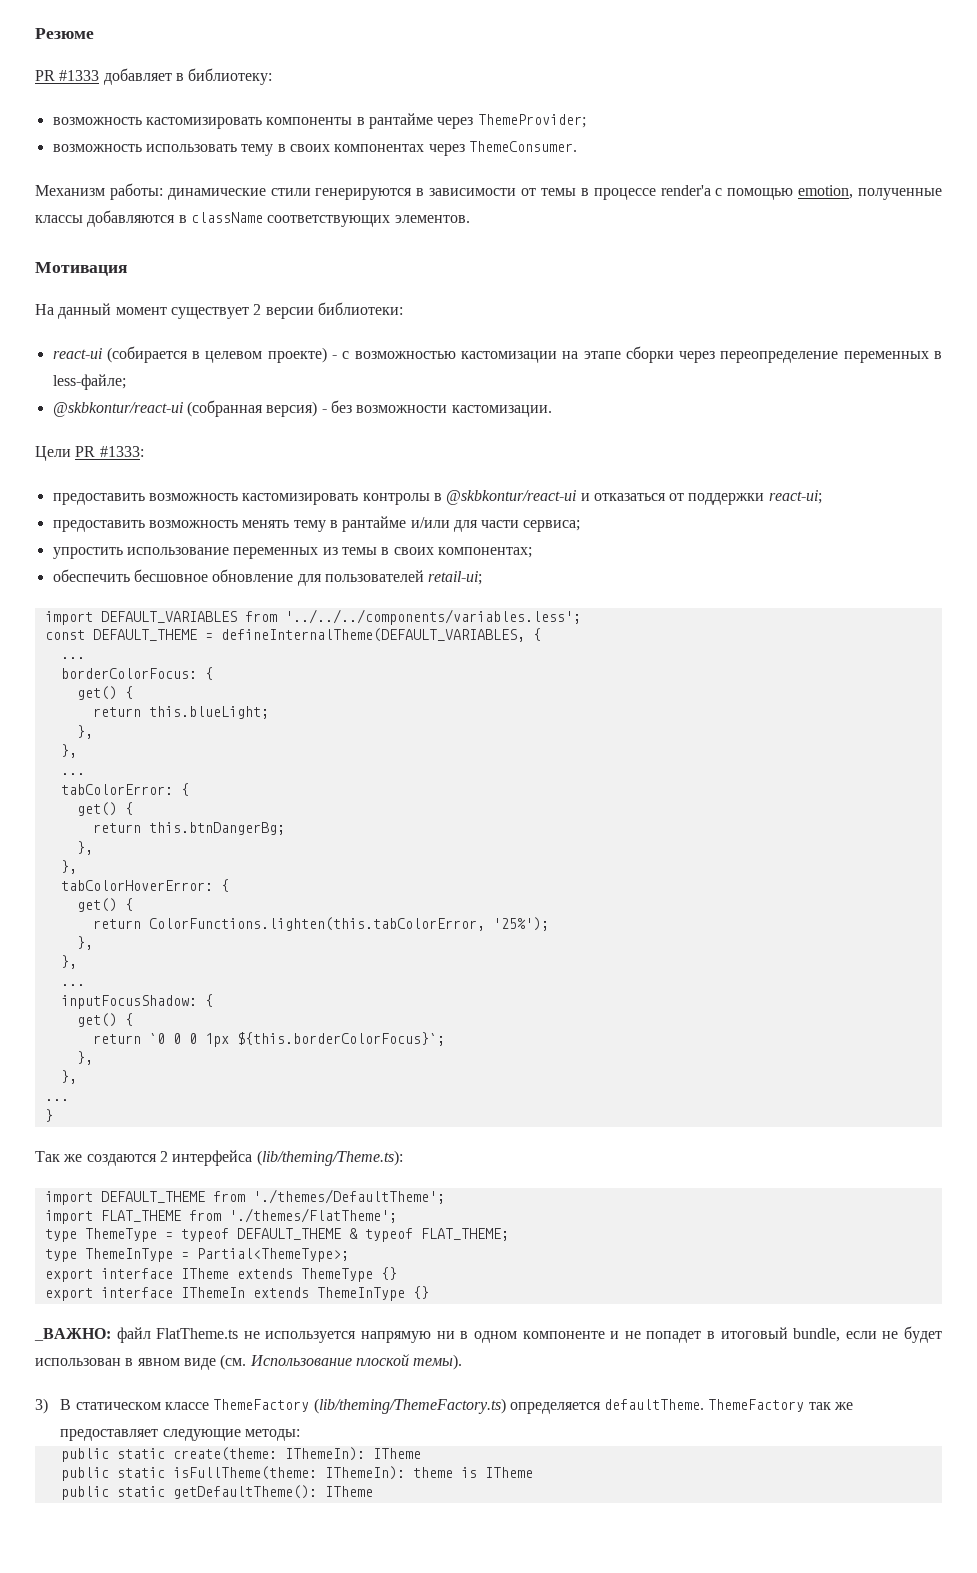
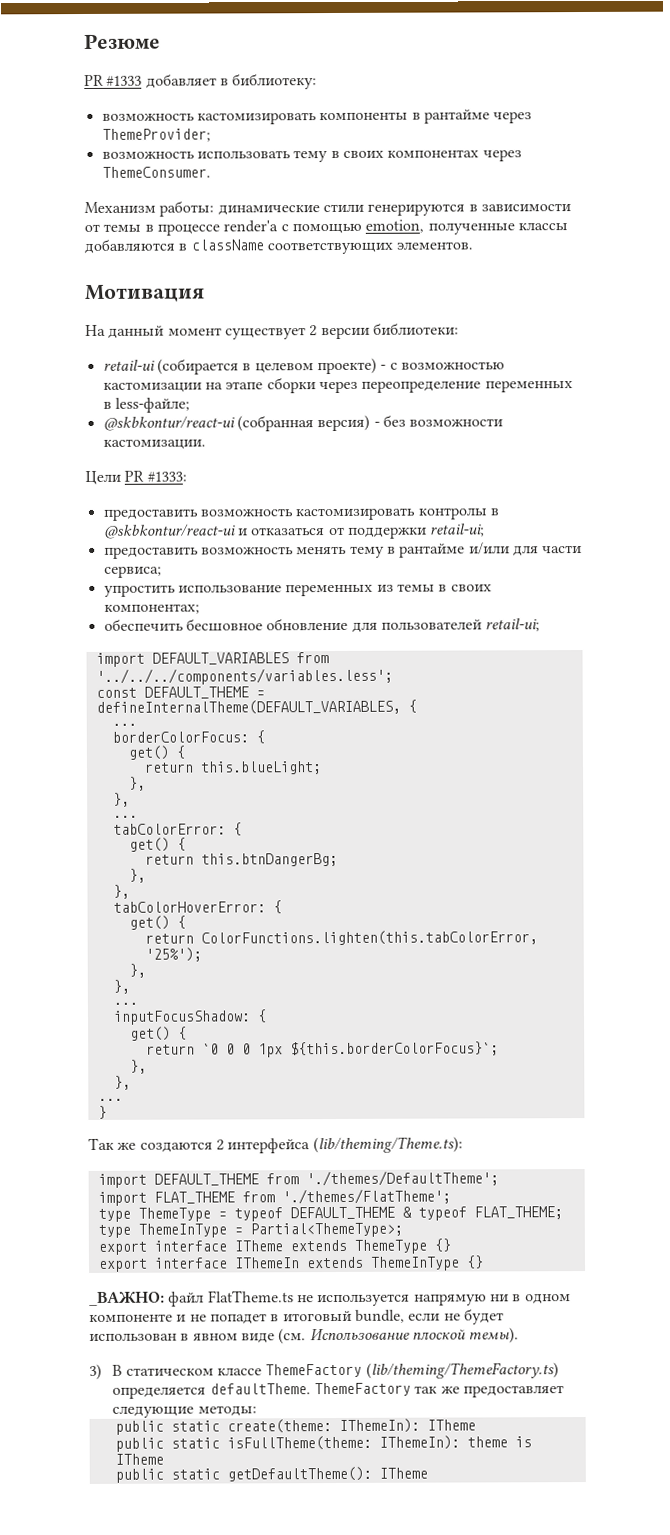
- react-ui (собирается в целевом проекте) - с возможностью кастомизации на этапе сборки через переопределение переменных в less-файле;
+ retail-ui (собирается в целевом проекте) - с возможностью кастомизации на этапе сборки через переопределение переменных в less-файле;
- предоставить возможность кастомизировать контролы в @skbkontur/react-ui и отказаться от поддержки react-ui;
+ предоставить возможность кастомизировать контролы в @skbkontur/react-ui и отказаться от поддержки retail-ui;

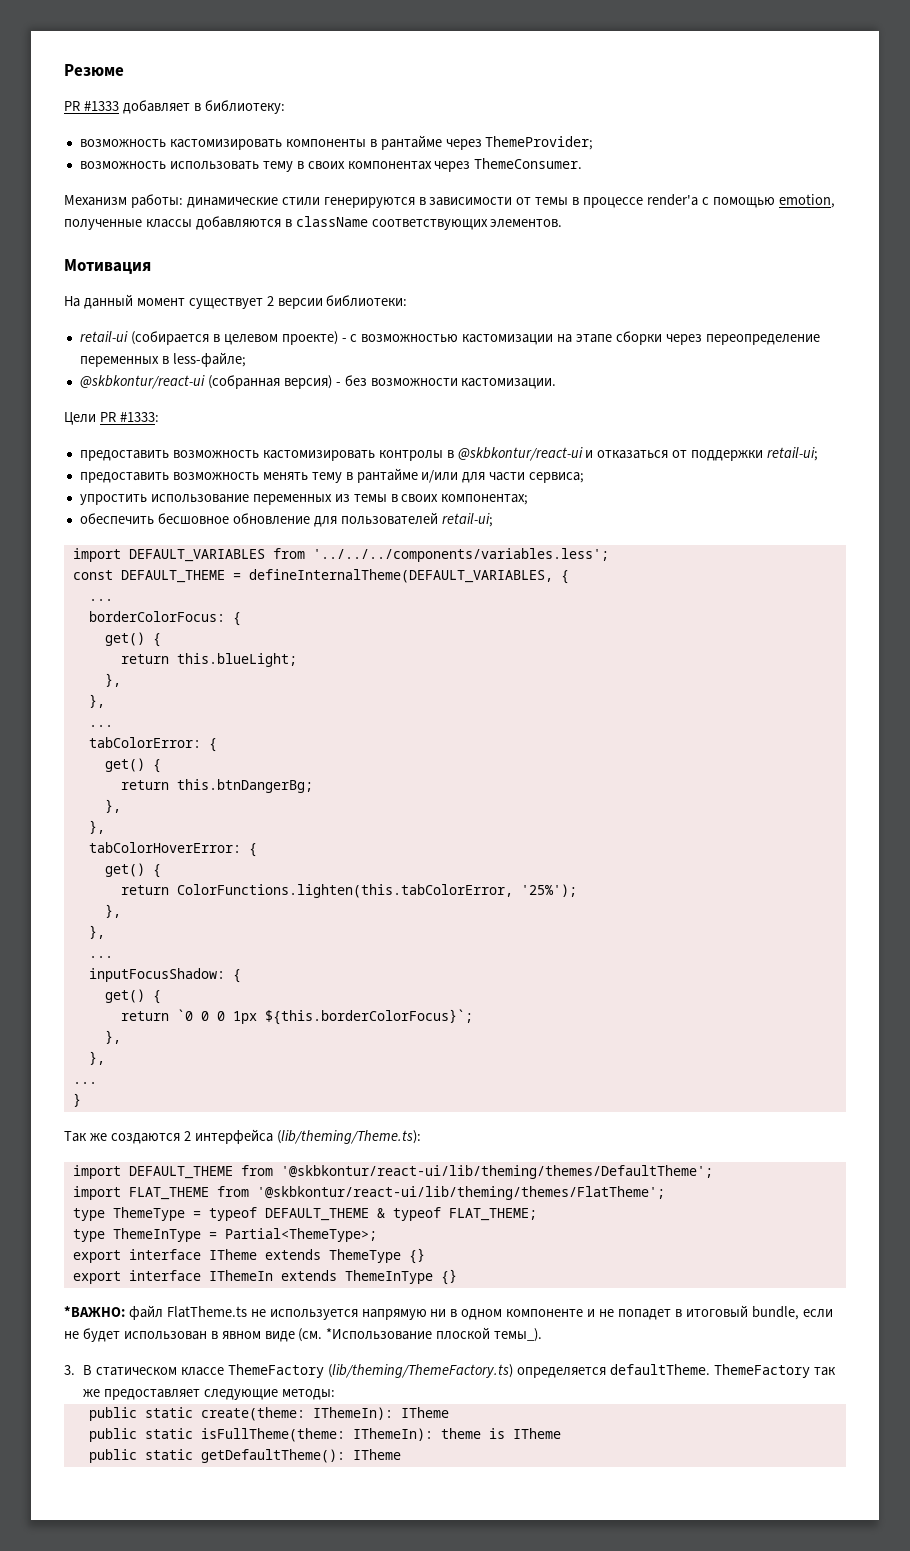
- import DEFAULT_THEME from './themes/DefaultTheme';
+ import DEFAULT_THEME from '@skbkontur/react-ui/lib/theming/themes/DefaultTheme';
- import FLAT_THEME from './themes/FlatTheme';
+ import FLAT_THEME from '@skbkontur/react-ui/lib/theming/themes/FlatTheme';
- _ВАЖНО: файл FlatTheme.ts не используется напрямую ни в одном компоненте и не попадет в итоговый bundle, если не будет использован в явном виде (см. Использование плоской темы).
- 3) В статическом классе ThemeFactory (lib/theming/ThemeFactory.ts) определяется defaultTheme.
+ *ВАЖНО: файл FlatTheme.ts не используется напрямую ни в одном компоненте и не попадет в итоговый bundle, если не будет использован в явном виде (см. *Использование плоской темы_).
+ 3. В статическом классе ThemeFactory (lib/theming/ThemeFactory.ts) определяется defaultTheme.

